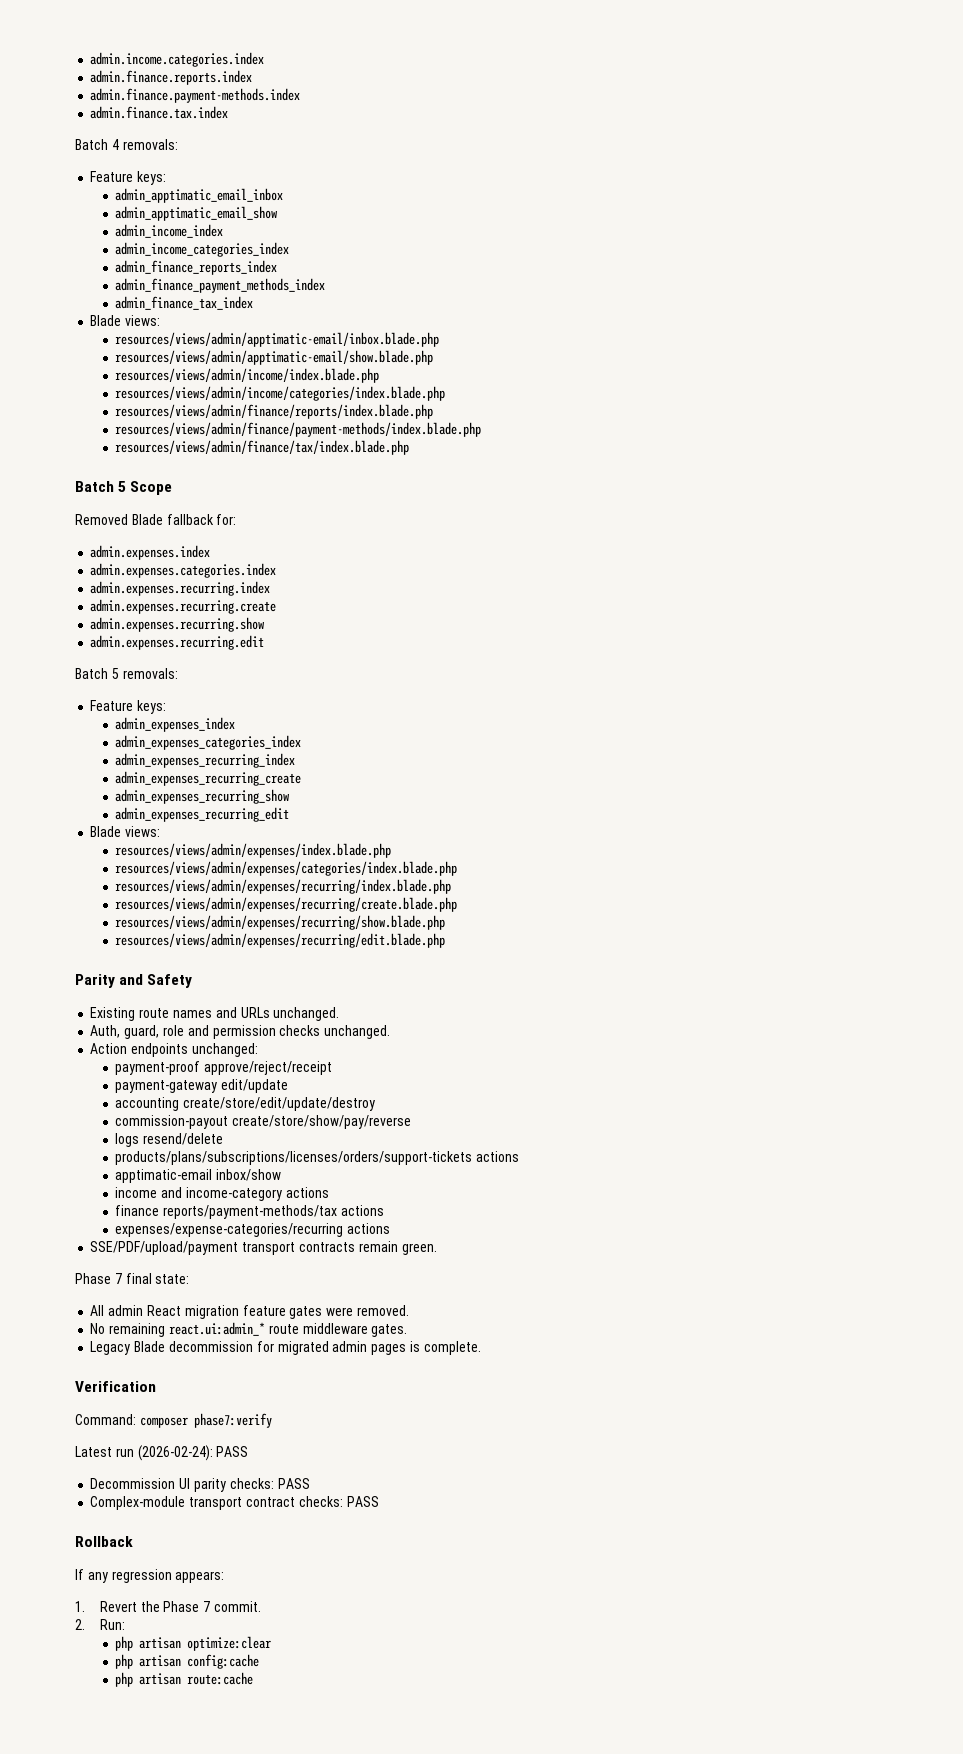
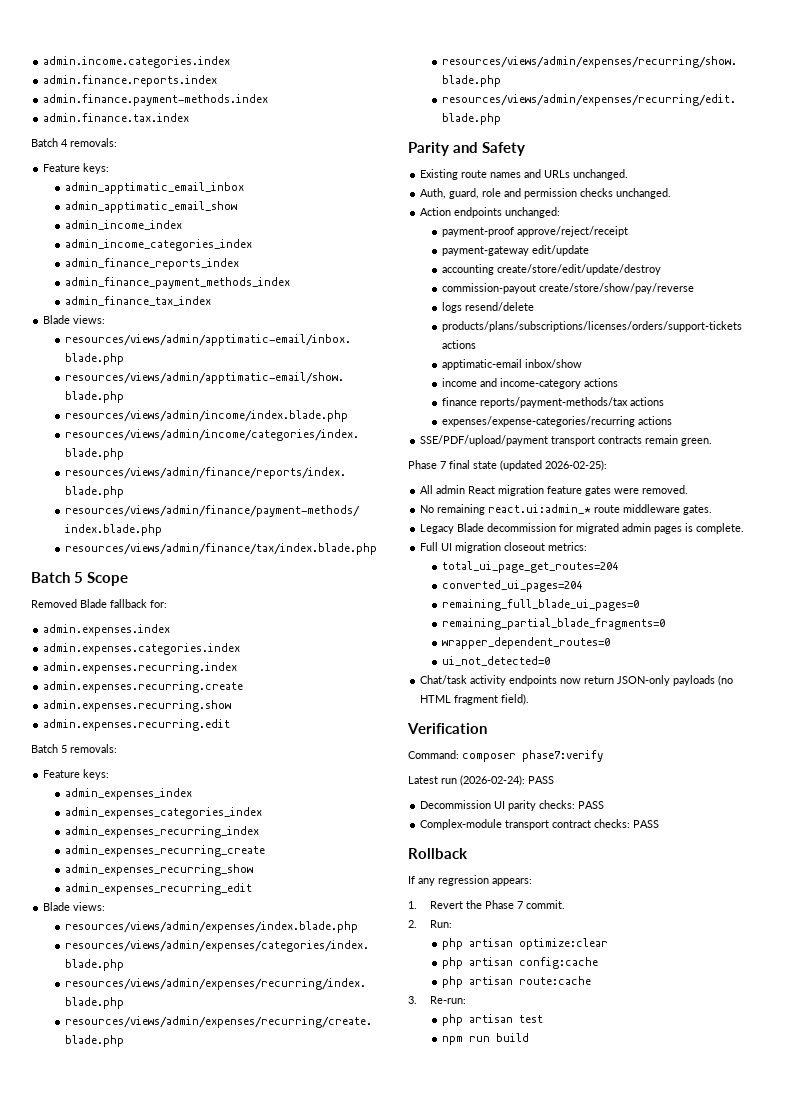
- Phase 7 final state:
+ Phase 7 final state (updated 2026-02-25):
+ Full UI migration closeout metrics:
+ total_ui_page_get_routes=204
+ converted_ui_pages=204
+ remaining_full_blade_ui_pages=0
+ remaining_partial_blade_fragments=0
+ wrapper_dependent_routes=0
+ ui_not_detected=0
+ Chat/task activity endpoints now return JSON-only payloads (no HTML fragment field).
+ 3. Re-run:
+ php artisan test
+ npm run build

